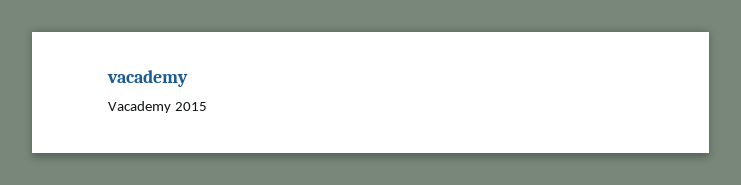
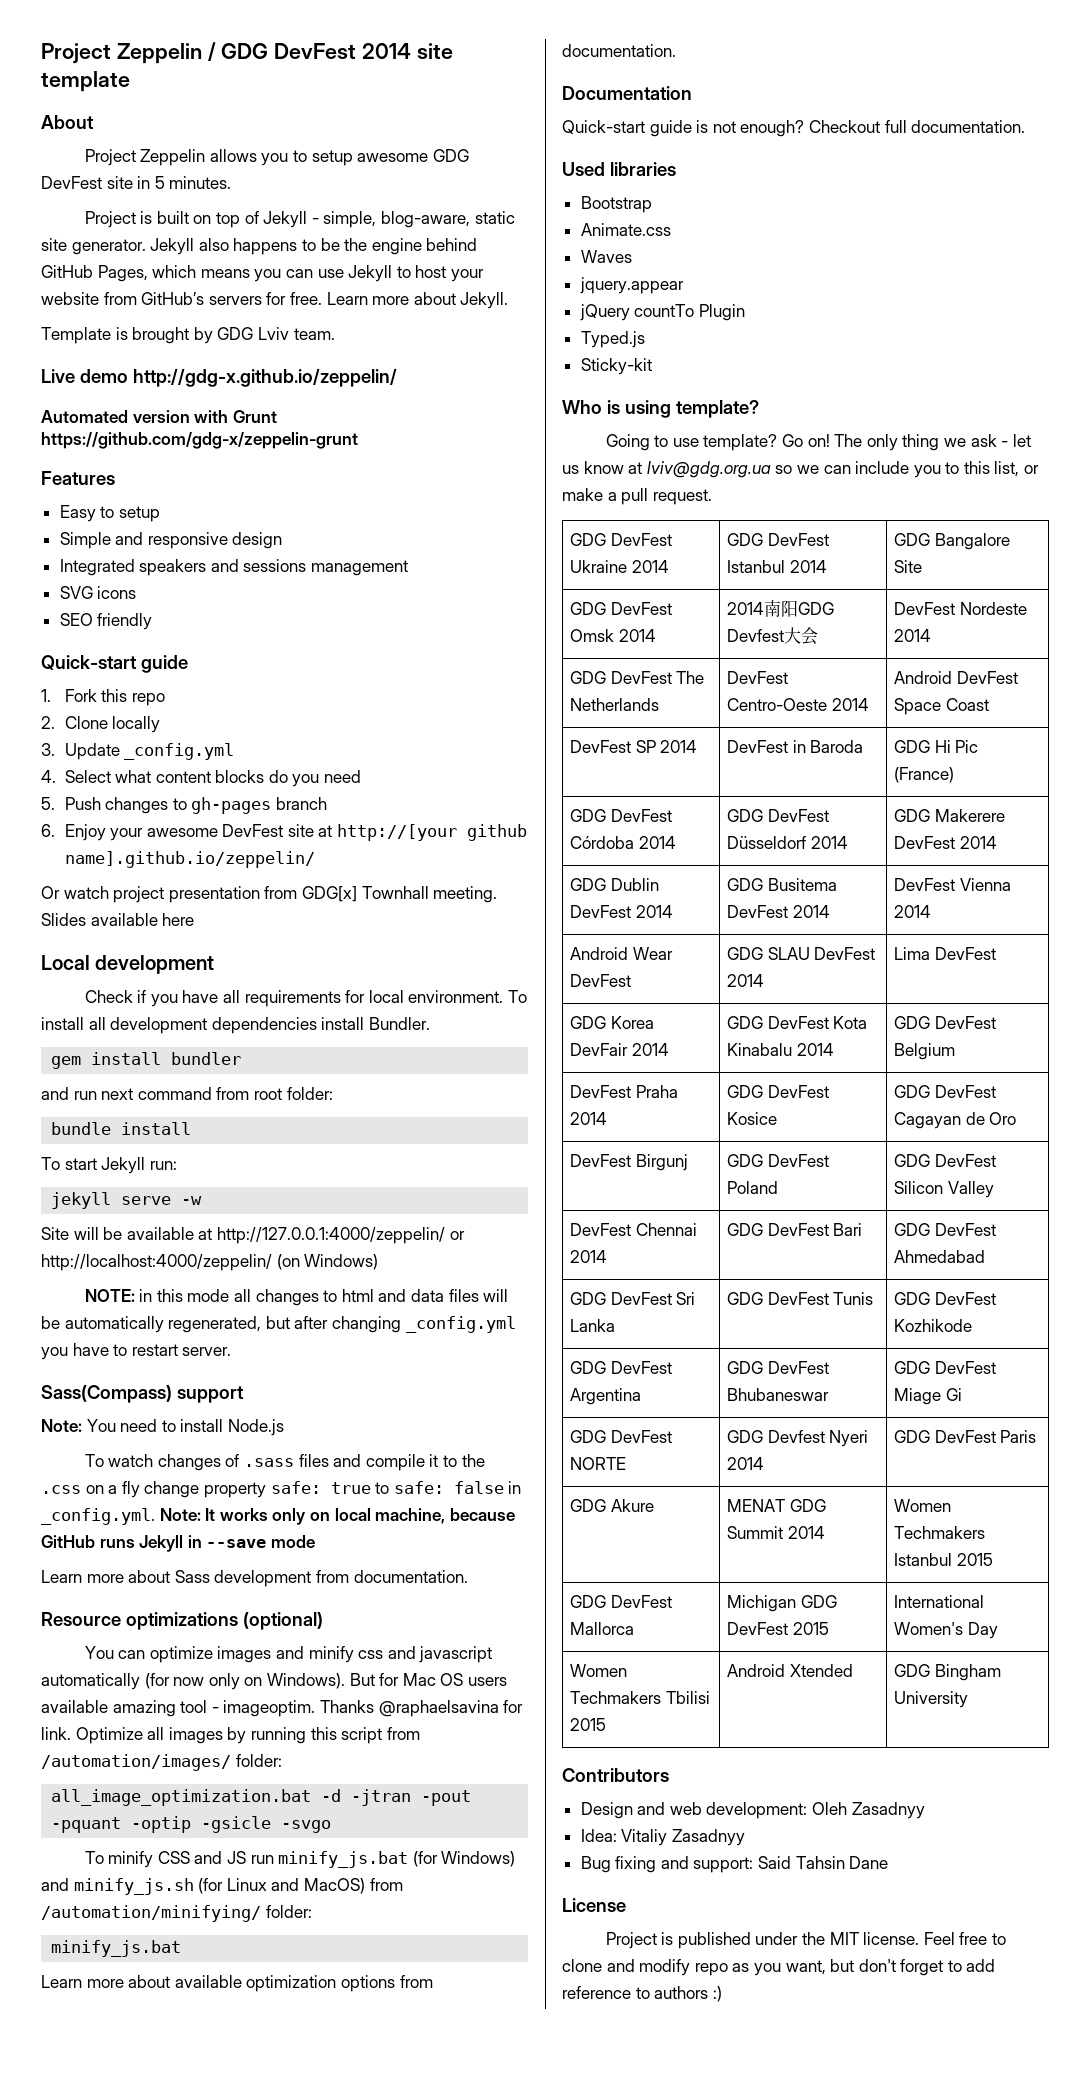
- vacademy
- Vacademy 2015
+ Project Zeppelin / GDG DevFest 2014 site template
+ About
+ Project Zeppelin allows you to setup awesome GDG DevFest site in 5 minutes.
+ Project is built on top of Jekyll - simple, blog-aware, static site generator. Jekyll also happens to be the engine behind GitHub Pages, which means you can use Jekyll to host your website from GitHub’s servers for free. Learn more about Jekyll.
+ Template is brought by GDG Lviv team.
+ Live demo http://gdg-x.github.io/zeppelin/
+ Automated version with Grunt https://github.com/gdg-x/zeppelin-grunt
+ Features
+ Easy to setup
+ Simple and responsive design
+ Integrated speakers and sessions management
+ SVG icons
+ SEO friendly
+ Quick-start guide
+ 1. Fork this repo
+ 2. Clone locally
+ 3. Update _config.yml
+ 4. Select what content blocks do you need
+ 5. Push changes to gh-pages branch
+ 6. Enjoy your awesome DevFest site at http://[your github name].github.io/zeppelin/
+ Or watch project presentation from GDG[x] Townhall meeting. Slides available here
+ Local development
+ Check if you have all requirements for local environment. To install all development dependencies install Bundler.
+ gem install bundler
+ and run next command from root folder:
+ bundle install
+ To start Jekyll run:
+ jekyll serve -w
+ Site will be available at http://127.0.0.1:4000/zeppelin/ or http://localhost:4000/zeppelin/ (on Windows)
+ NOTE: in this mode all changes to html and data files will be automatically regenerated, but after changing _config.yml you have to restart server.
+ Sass(Compass) support
+ Note: You need to install Node.js
+ To watch changes of .sass files and compile it to the .css on a fly change property safe: true to safe: false in _config.yml. Note: It works only on local machine, because GitHub runs Jekyll in --save mode
+ Learn more about Sass development from documentation.
+ Resource optimizations (optional)
+ You can optimize images and minify css and javascript automatically (for now only on Windows). But for Mac OS users available amazing tool - imageoptim. Thanks @raphaelsavina for link. Optimize all images by running this script from /automation/images/ folder:
+ all_image_optimization.bat -d -jtran -pout -pquant -optip -gsicle -svgo
+ To minify CSS and JS run minify_js.bat (for Windows) and minify_js.sh (for Linux and MacOS) from /automation/minifying/ folder:
+ minify_js.bat
+ Learn more about available optimization options from documentation.
+ Documentation
+ Quick-start guide is not enough? Checkout full documentation.
+ Used libraries
+ Bootstrap
+ Animate.css
+ Waves
+ jquery.appear
+ jQuery countTo Plugin
+ Typed.js
+ Sticky-kit
+ Who is using template?
+ Going to use template? Go on! The only thing we ask - let us know at lviv@gdg.org.ua so we can include you to this list, or make a pull request.
+ GDG DevFest Ukraine 2014 | GDG DevFest Istanbul 2014 | GDG Bangalore Site
+ GDG DevFest Omsk 2014 | 2014南阳GDG Devfest大会 | DevFest Nordeste 2014
+ GDG DevFest The Netherlands | DevFest Centro-Oeste 2014 | Android DevFest Space Coast
+ DevFest SP 2014 | DevFest in Baroda | GDG Hi Pic (France)
+ GDG DevFest Córdoba 2014 | GDG DevFest Düsseldorf 2014 | GDG Makerere DevFest 2014
+ GDG Dublin DevFest 2014 | GDG Busitema DevFest 2014 | DevFest Vienna 2014
+ Android Wear DevFest | GDG SLAU DevFest 2014 | Lima DevFest
+ GDG Korea DevFair 2014 | GDG DevFest Kota Kinabalu 2014 | GDG DevFest Belgium
+ DevFest Praha 2014 | GDG DevFest Kosice | GDG DevFest Cagayan de Oro
+ DevFest Birgunj | GDG DevFest Poland | GDG DevFest Silicon Valley
+ DevFest Chennai 2014 | GDG DevFest Bari | GDG DevFest Ahmedabad
+ GDG DevFest Sri Lanka | GDG DevFest Tunis | GDG DevFest Kozhikode
+ GDG DevFest Argentina | GDG DevFest Bhubaneswar | GDG DevFest Miage Gi
+ GDG DevFest NORTE | GDG Devfest Nyeri 2014 | GDG DevFest Paris
+ GDG Akure | MENAT GDG Summit 2014 | Women Techmakers Istanbul 2015
+ GDG DevFest Mallorca | Michigan GDG DevFest 2015 | International Women's Day
+ Women Techmakers Tbilisi 2015 | Android Xtended | GDG Bingham University
+ Contributors
+ Design and web development: Oleh Zasadnyy
+ Idea: Vitaliy Zasadnyy
+ Bug fixing and support: Said Tahsin Dane
+ License
+ Project is published under the MIT license. Feel free to clone and modify repo as you want, but don't forget to add reference to authors :)

